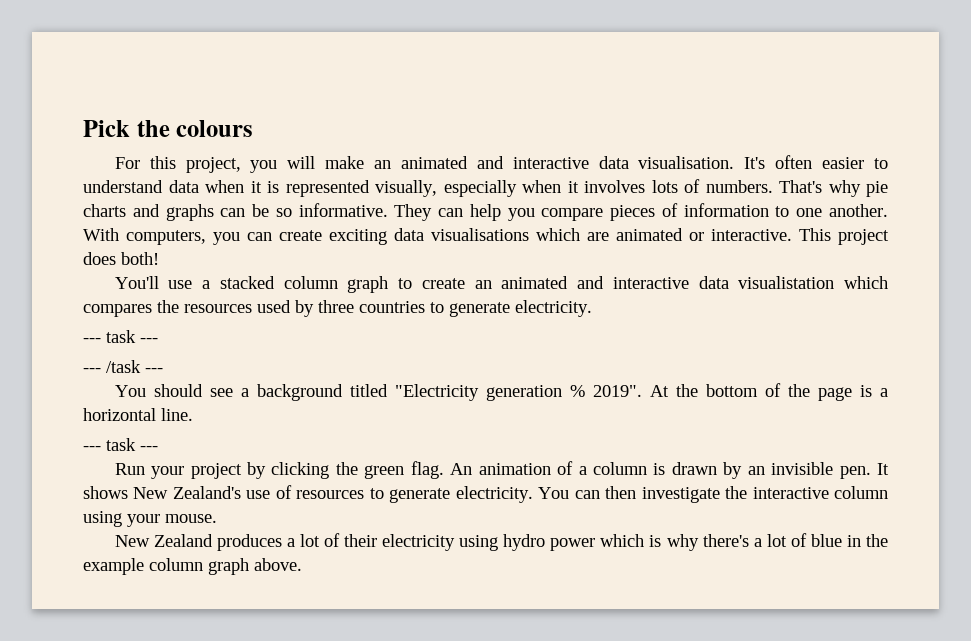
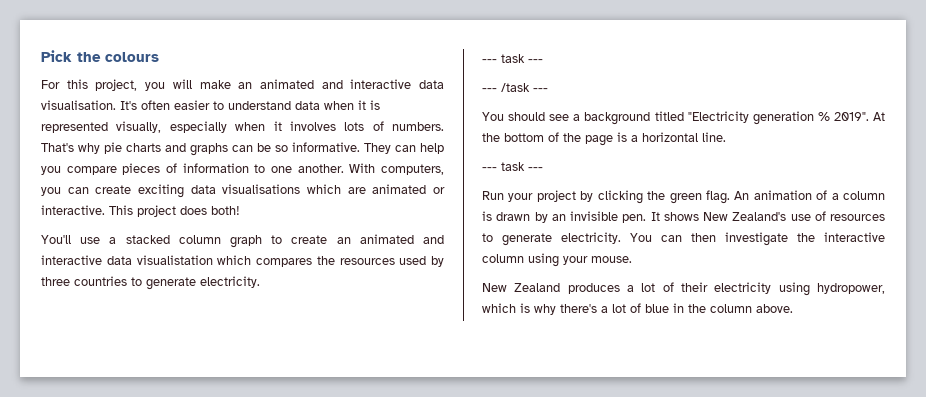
- New Zealand produces a lot of their electricity using hydro power which is why there's a lot of blue in the example column graph above.
+ New Zealand produces a lot of their electricity using hydropower, which is why there's a lot of blue in the column above.

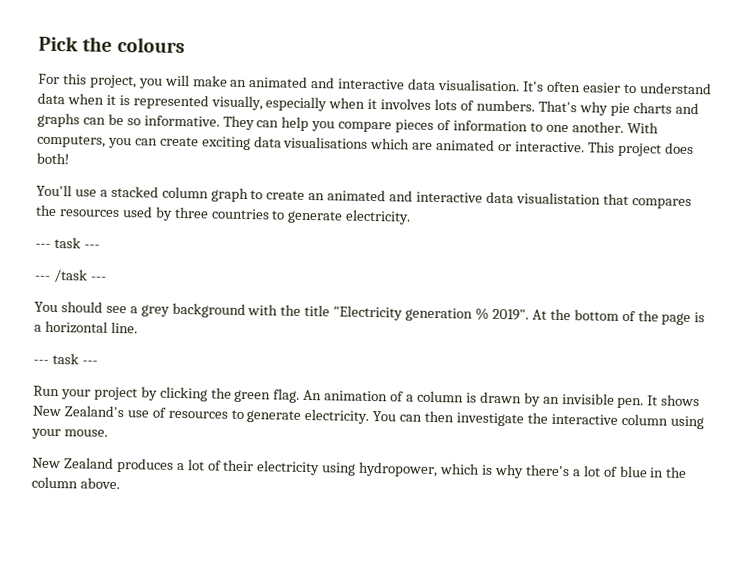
- You'll use a stacked column graph to create an animated and interactive data visualistation which compares the resources used by three countries to generate electricity.
+ You'll use a stacked column graph to create an animated and interactive data visualistation that compares the resources used by three countries to generate electricity.
- You should see a background titled "Electricity generation % 2019".
+ You should see a grey background with the title "Electricity generation % 2019".

